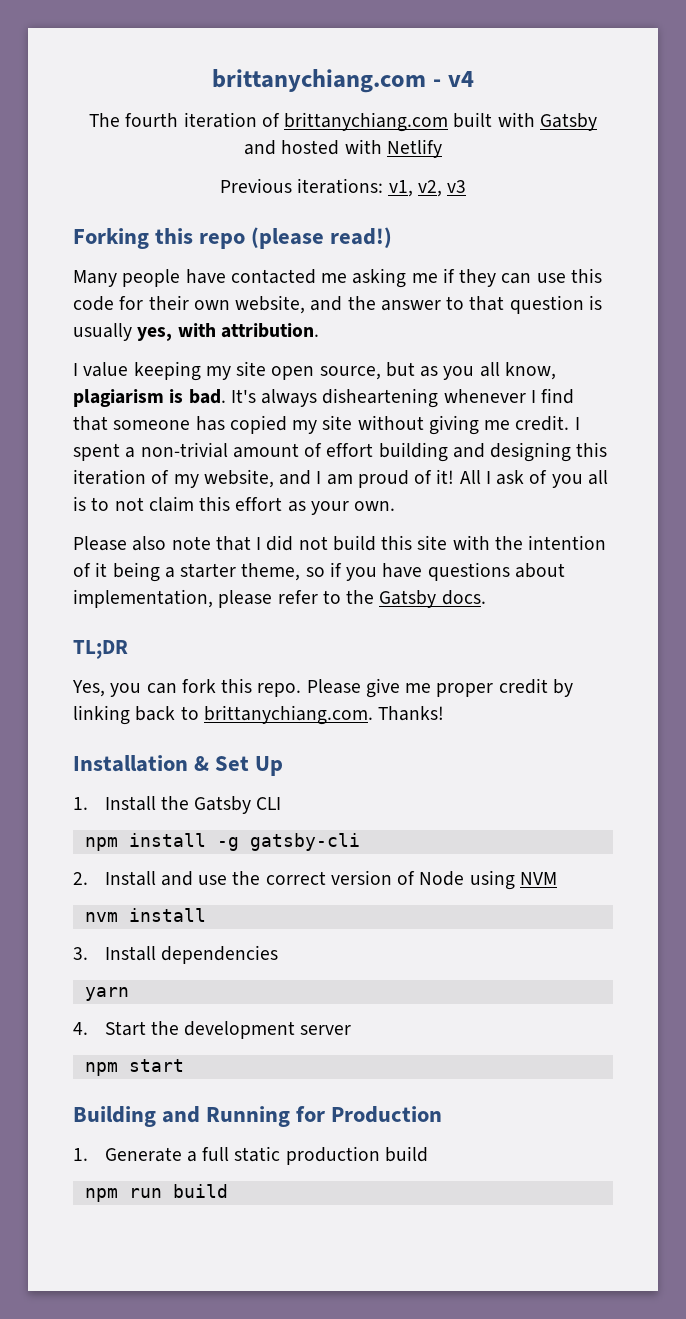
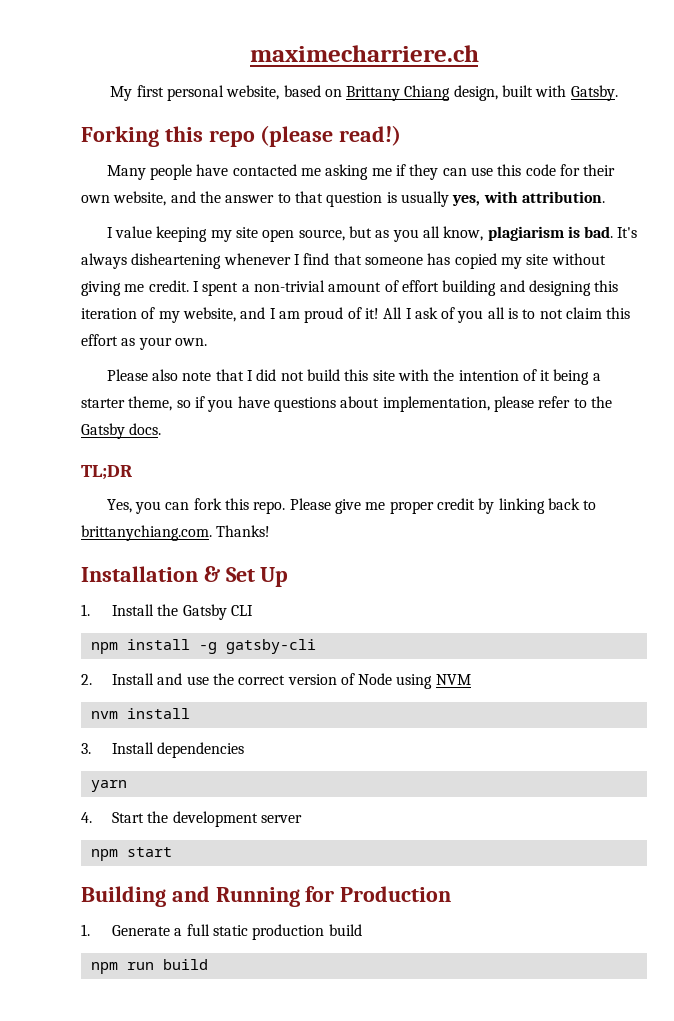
- brittanychiang.com - v4
- The fourth iteration of brittanychiang.com built with Gatsby and hosted with Netlify
- Previous iterations: v1, v2, v3
+ maximecharriere.ch
+ My first personal website, based on Brittany Chiang design, built with Gatsby.

